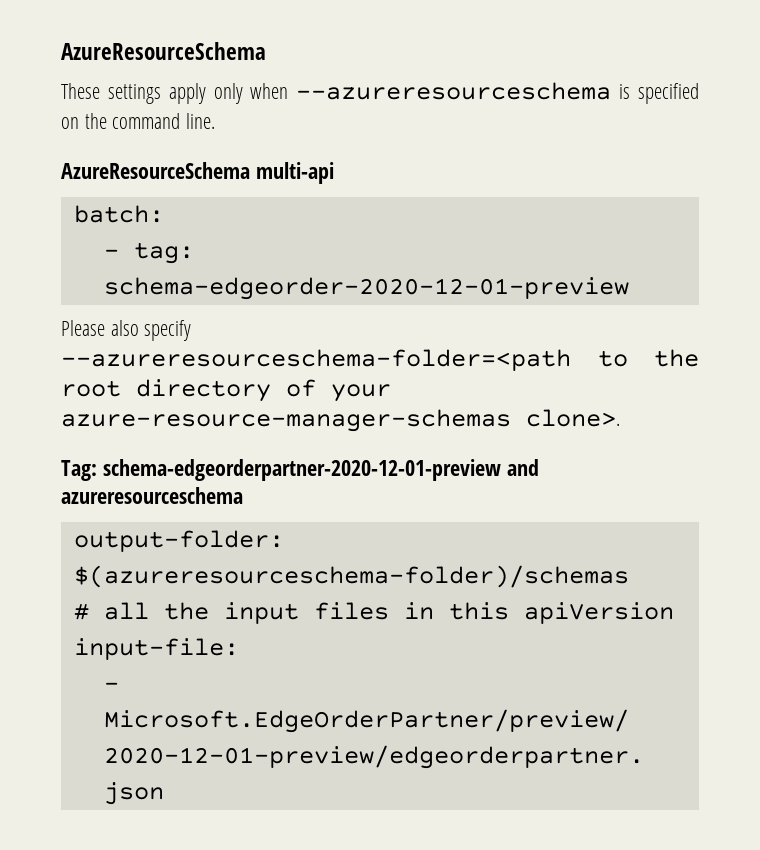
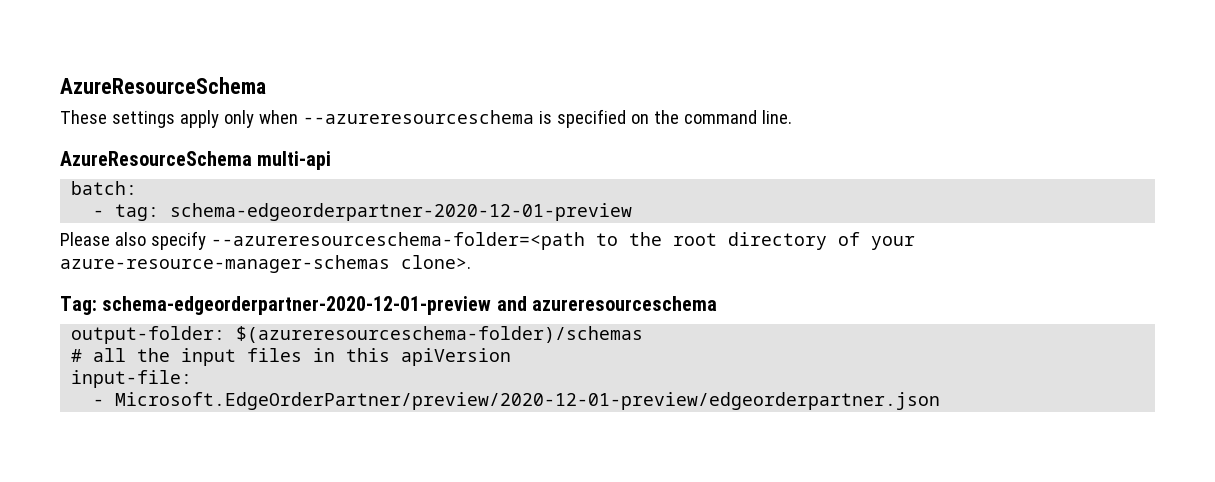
- - tag: schema-edgeorder-2020-12-01-preview
+ - tag: schema-edgeorderpartner-2020-12-01-preview

